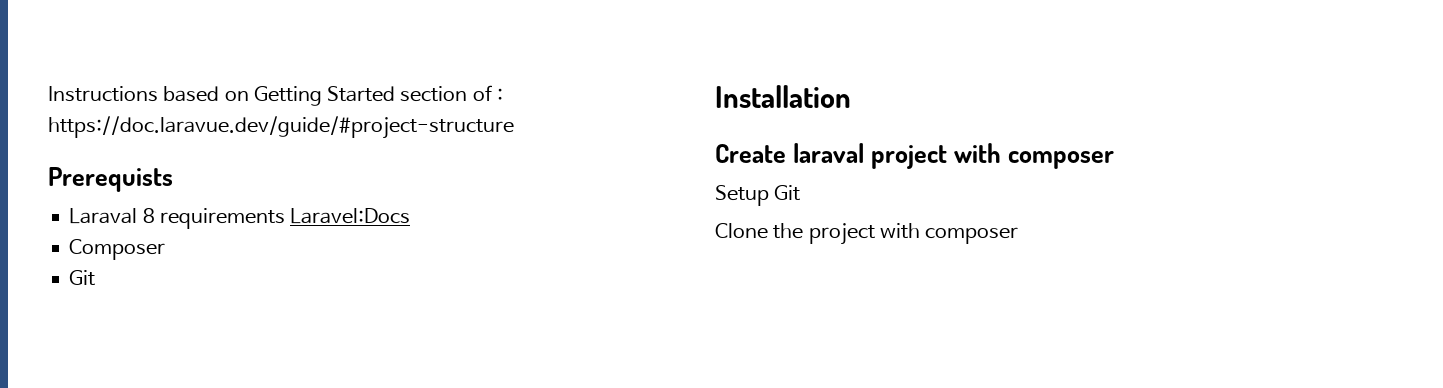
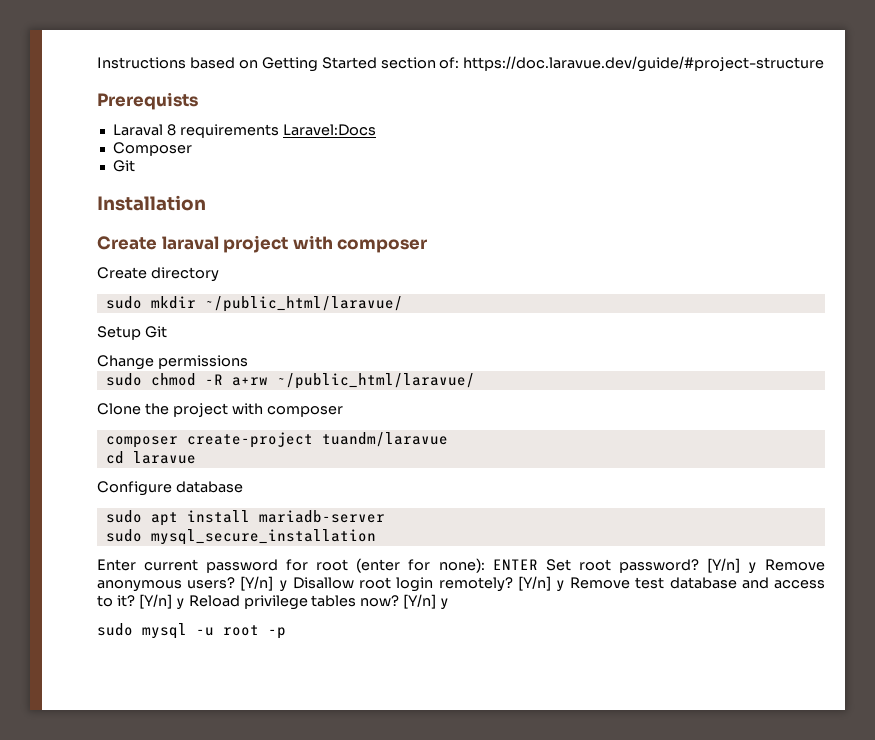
- Instructions based on Getting Started section of : https://doc.laravue.dev/guide/#project-structure
+ Instructions based on Getting Started section of: https://doc.laravue.dev/guide/#project-structure
+ Create directory
+ sudo mkdir ~/public_html/laravue/
  Setup Git
+ Change permissions
+ sudo chmod -R a+rw ~/public_html/laravue/
+ composer create-project tuandm/laravue
+ cd laravue
+ Configure database
+ sudo apt install mariadb-server
+ sudo mysql_secure_installation
+ Enter current password for root (enter for none): ENTER Set root password? [Y/n] y Remove anonymous users? [Y/n] y Disallow root login remotely? [Y/n] y Remove test database and access to it? [Y/n] y Reload privilege tables now? [Y/n] y
+ sudo mysql -u root -p

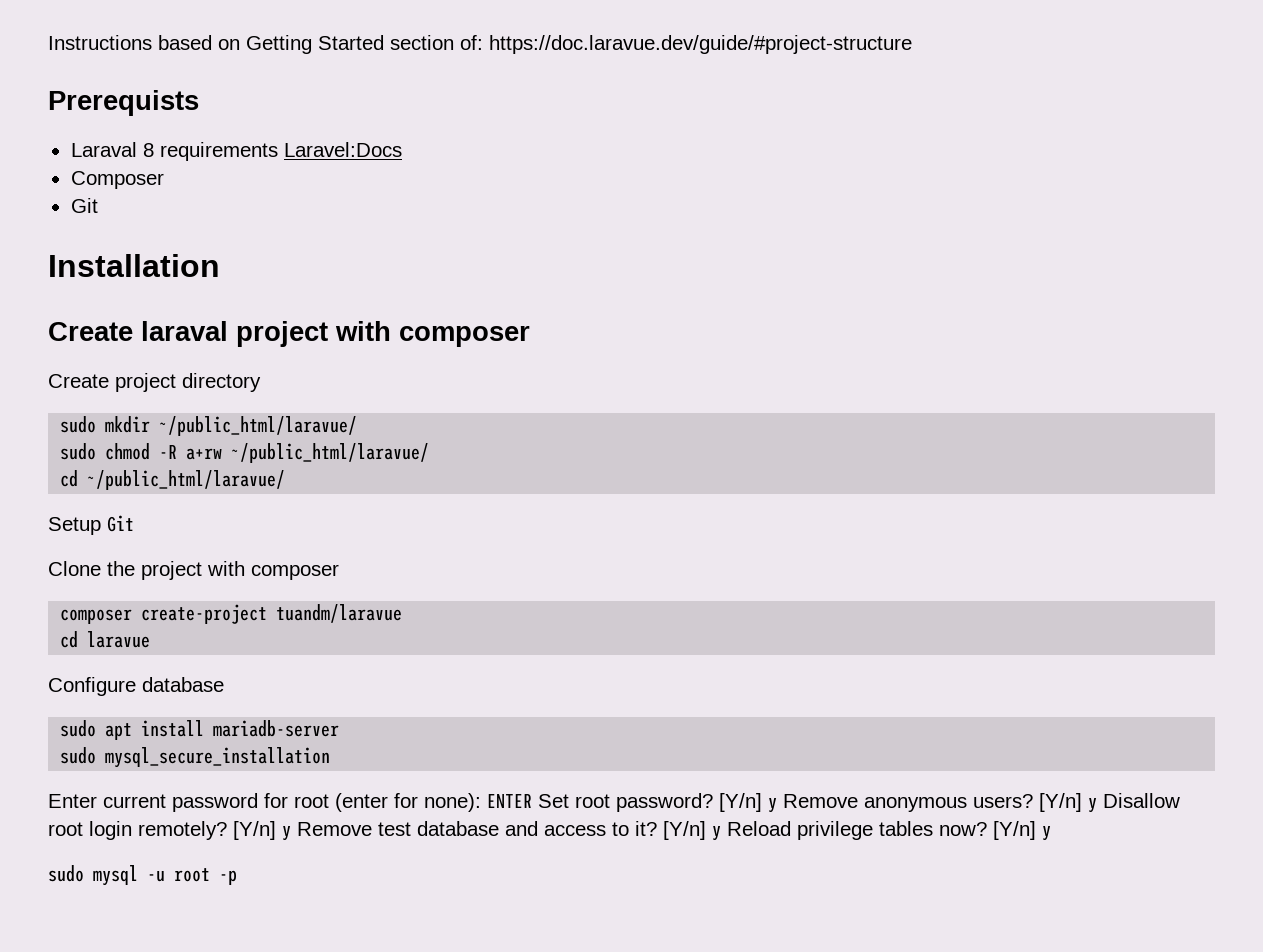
- Create directory
+ Create project directory
- Setup Git
- Change permissions
+ cd ~/public_html/laravue/
+ Setup Git

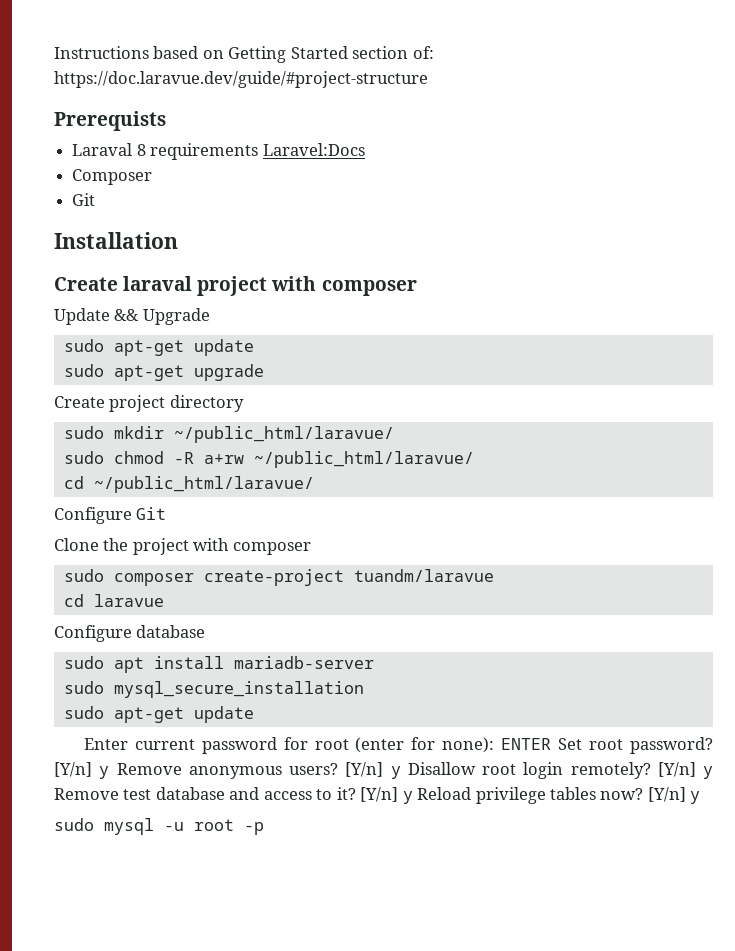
+ Update && Upgrade
+ sudo apt-get update
+ sudo apt-get upgrade
- Setup Git
+ Configure Git
- composer create-project tuandm/laravue
+ sudo composer create-project tuandm/laravue
  sudo mysql_secure_installation
+ sudo apt-get update

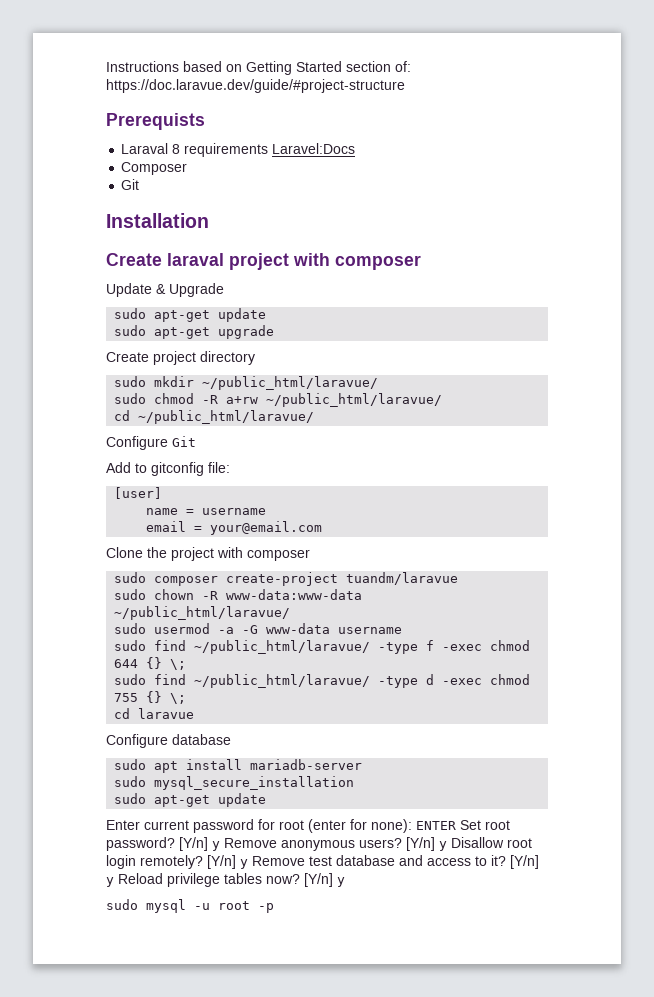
- Update && Upgrade
+ Update & Upgrade
+ Add to gitconfig file:
+ [user]
+ name = username
+ email = your@email.com
+ sudo chown -R www-data:www-data ~/public_html/laravue/
+ sudo usermod -a -G www-data username
+ sudo find ~/public_html/laravue/ -type f -exec chmod 644 {} \;
+ sudo find ~/public_html/laravue/ -type d -exec chmod 755 {} \;

